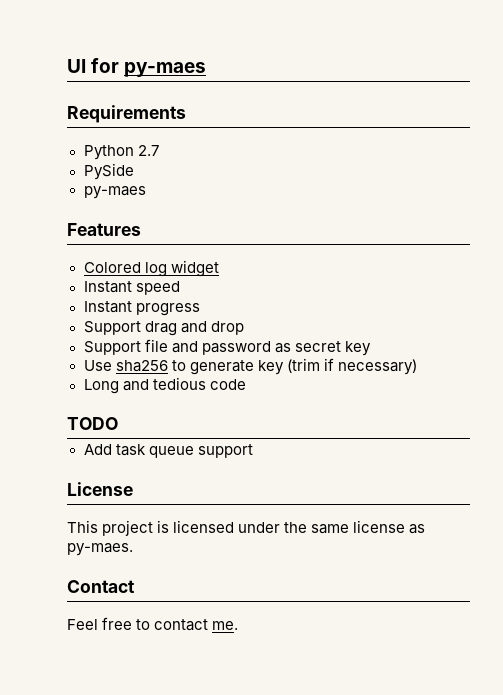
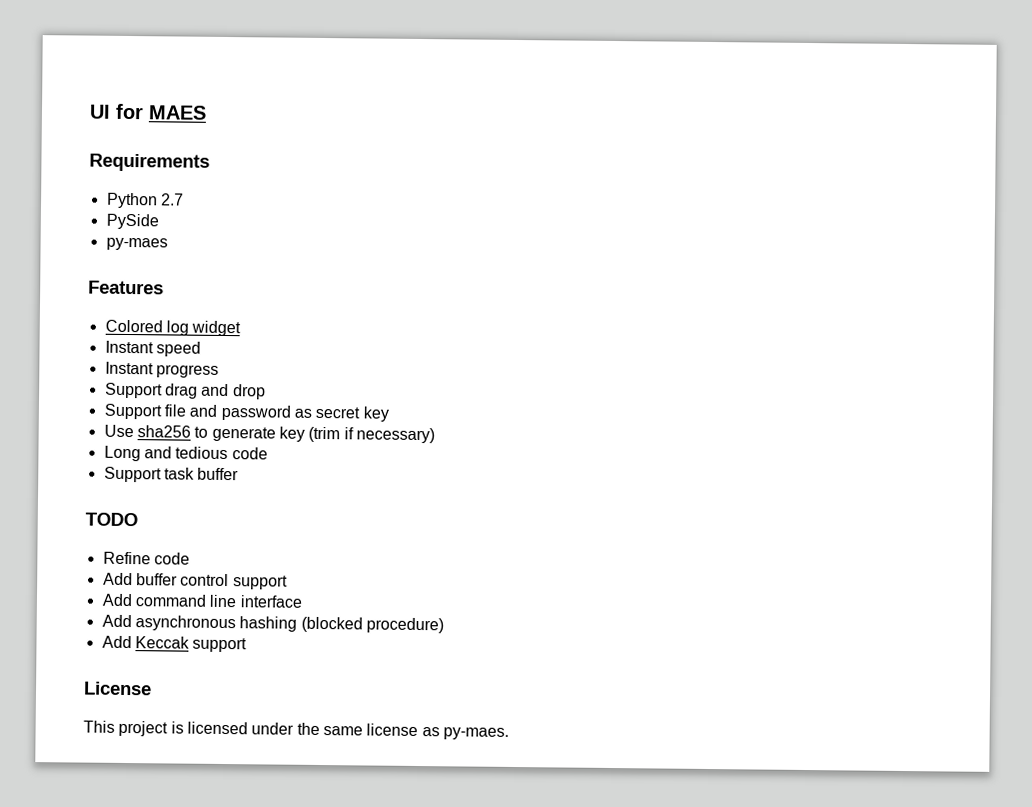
- UI for py-maes
+ UI for MAES
+ Support task buffer
- Add task queue support
+ Refine code
+ Add buffer control support
+ Add command line interface
+ Add asynchronous hashing (blocked procedure)
+ Add Keccak support
- Contact
- Feel free to contact me.

